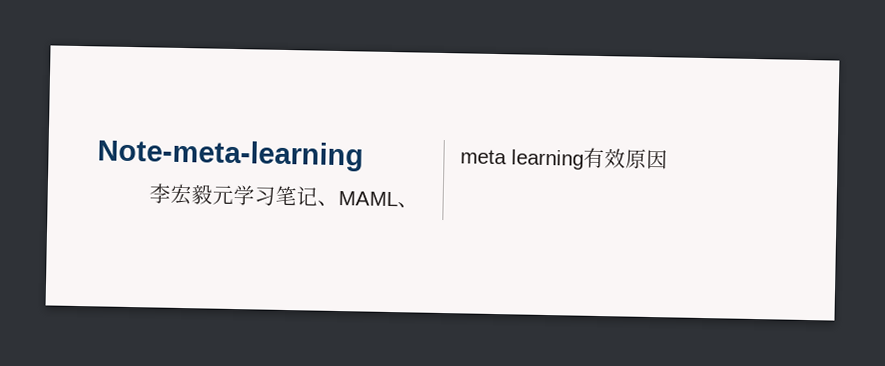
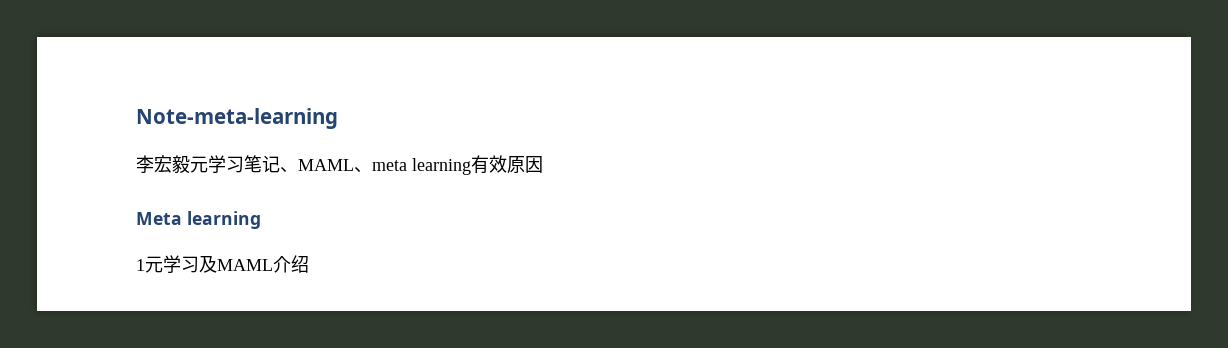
+ Meta learning
+ 1元学习及MAML介绍

